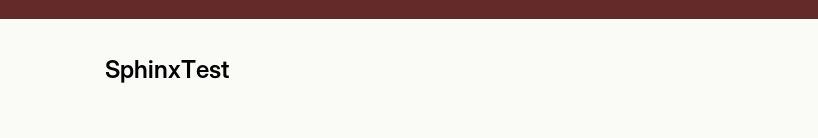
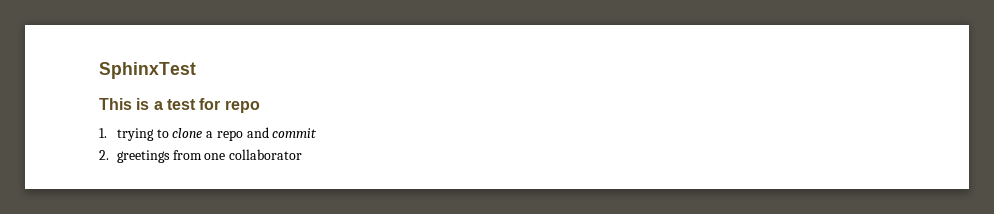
+ This is a test for repo
+ 1. trying to clone a repo and commit
+ 2. greetings from one collaborator

